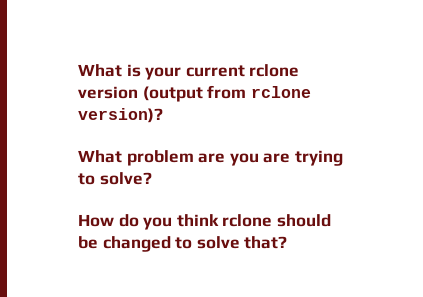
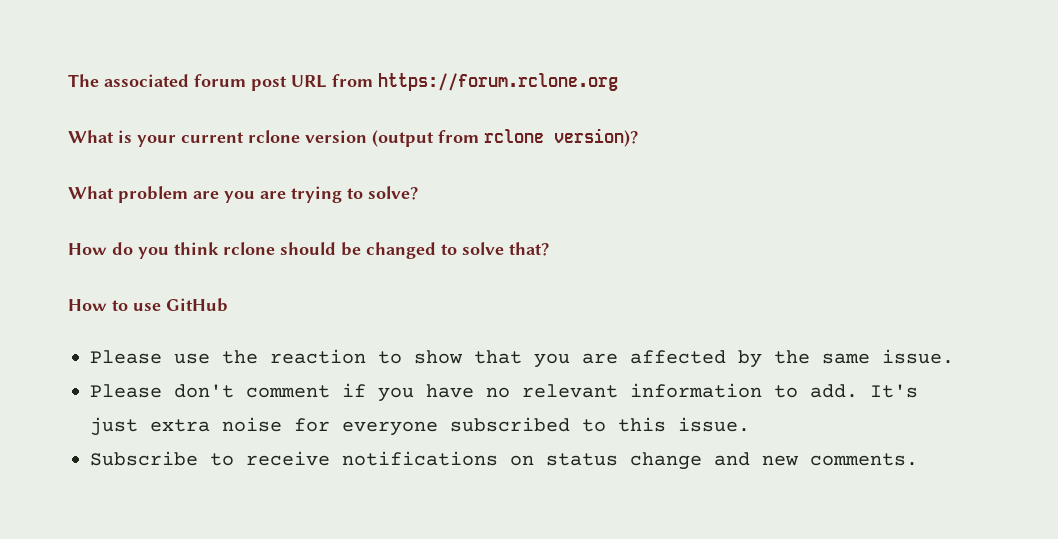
+ The associated forum post URL from https://forum.rclone.org
+ How to use GitHub
+ Please use the reaction to show that you are affected by the same issue.
+ Please don't comment if you have no relevant information to add. It's just extra noise for everyone subscribed to this issue.
+ Subscribe to receive notifications on status change and new comments.

